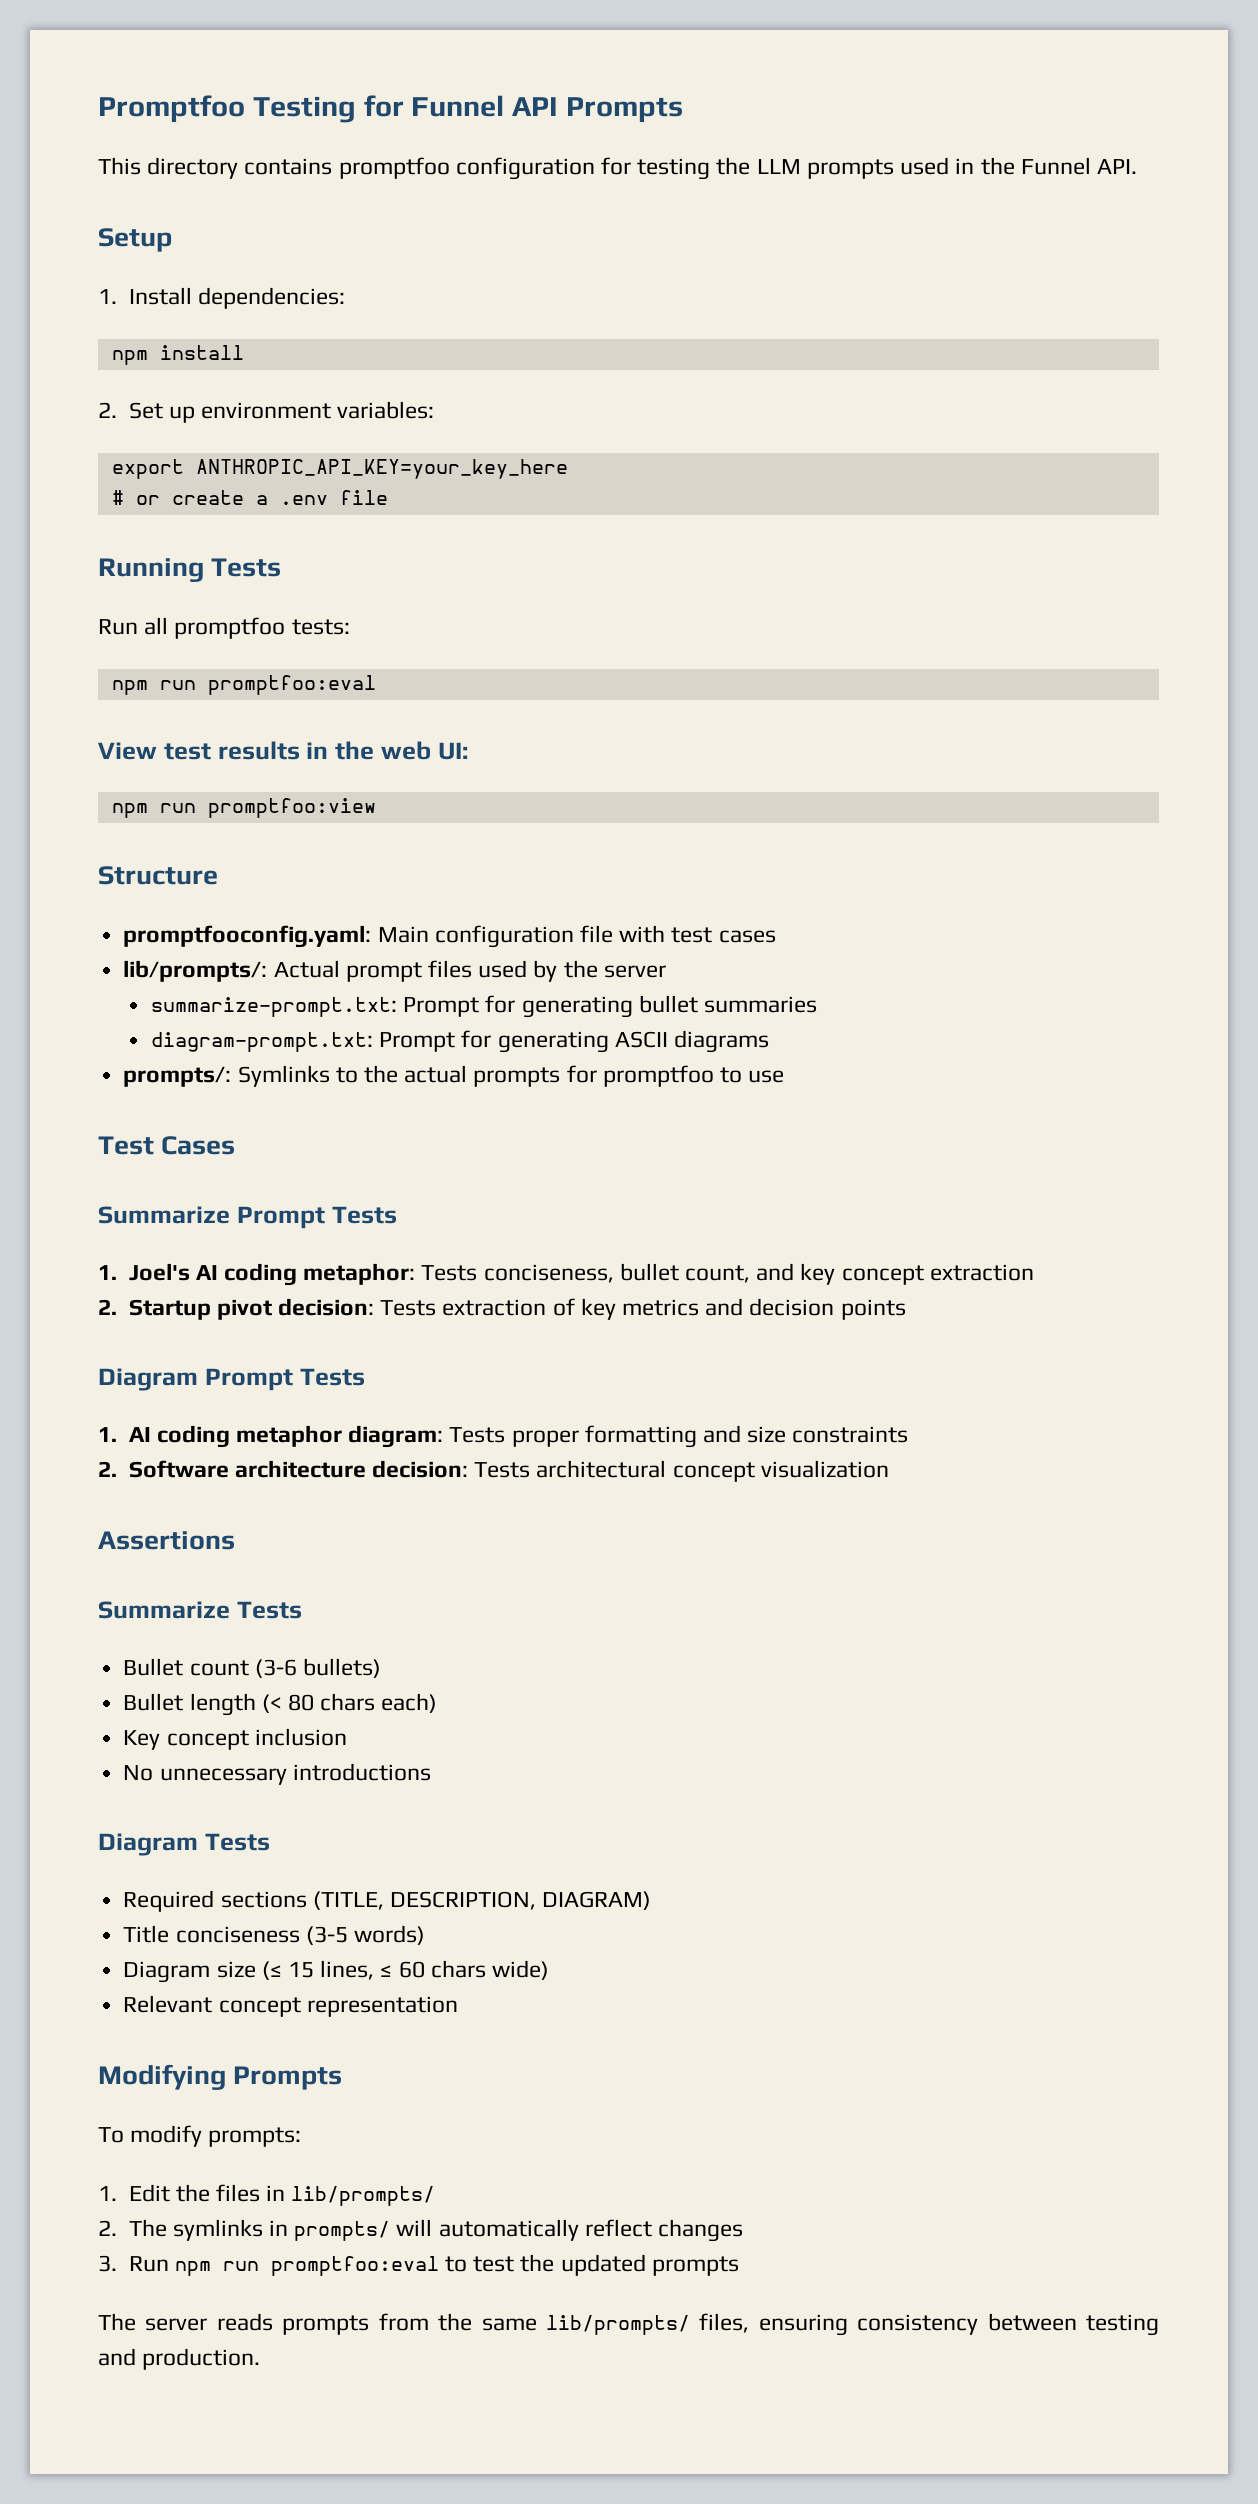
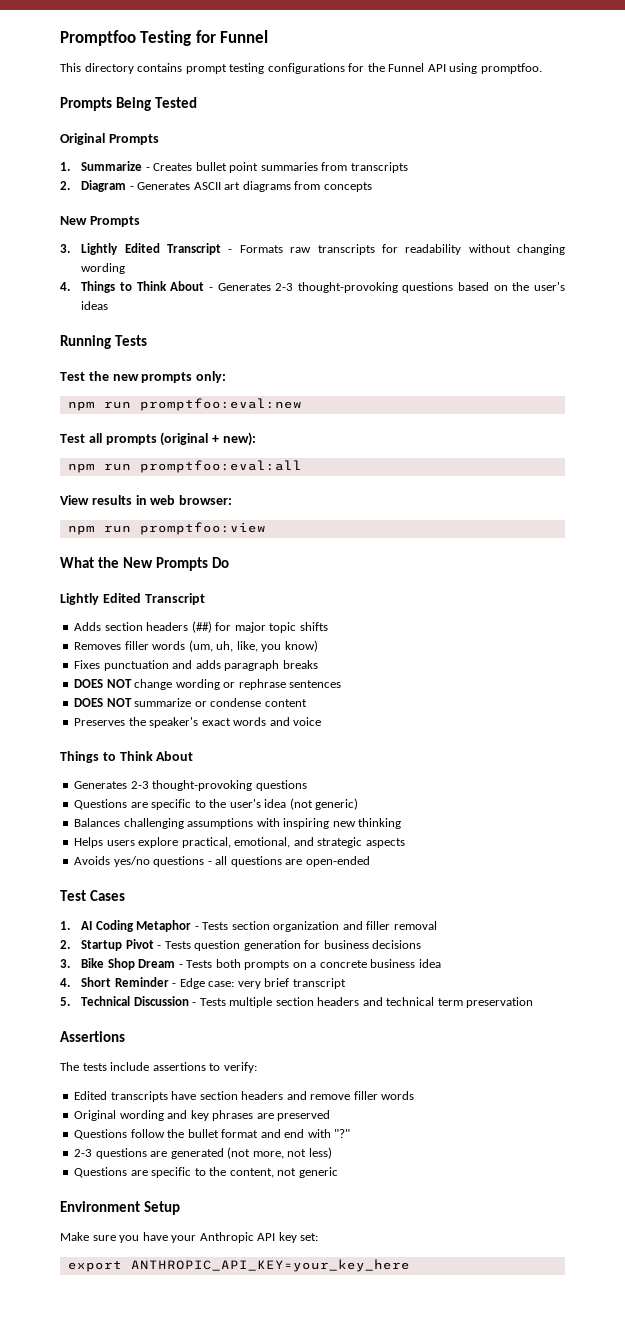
- Promptfoo Testing for Funnel API Prompts
+ Promptfoo Testing for Funnel
- This directory contains promptfoo configuration for testing the LLM prompts used in the Funnel API.
- Setup
- 1. Install dependencies:
- npm install
- 2. Set up environment variables:
- export ANTHROPIC_API_KEY=your_key_here
- # or create a .env file
+ This directory contains prompt testing configurations for the Funnel API using promptfoo.
+ Prompts Being Tested
+ Original Prompts
+ 1. Summarize - Creates bullet point summaries from transcripts
+ 2. Diagram - Generates ASCII art diagrams from concepts
+ New Prompts
+ 3. Lightly Edited Transcript - Formats raw transcripts for readability without changing wording
+ 4. Things to Think About - Generates 2-3 thought-provoking questions based on the user's ideas
  Running Tests
- Run all promptfoo tests:
- npm run promptfoo:eval
+ Test the new prompts only:
+ npm run promptfoo:eval:new
+ Test all prompts (original + new):
+ npm run promptfoo:eval:all
- View test results in the web UI:
+ View results in web browser:
- Structure
- promptfooconfig.yaml: Main configuration file with test cases
- lib/prompts/: Actual prompt files used by the server
- summarize-prompt.txt: Prompt for generating bullet summaries
- diagram-prompt.txt: Prompt for generating ASCII diagrams
- prompts/: Symlinks to the actual prompts for promptfoo to use
+ What the New Prompts Do
+ Lightly Edited Transcript
+ Adds section headers (##) for major topic shifts
+ Removes filler words (um, uh, like, you know)
+ Fixes punctuation and adds paragraph breaks
+ DOES NOT change wording or rephrase sentences
+ DOES NOT summarize or condense content
+ Preserves the speaker's exact words and voice
+ Things to Think About
+ Generates 2-3 thought-provoking questions
+ Questions are specific to the user's idea (not generic)
+ Balances challenging assumptions with inspiring new thinking
+ Helps users explore practical, emotional, and strategic aspects
+ Avoids yes/no questions - all questions are open-ended
  Test Cases
- Summarize Prompt Tests
- 1. Joel's AI coding metaphor: Tests conciseness, bullet count, and key concept extraction
- 2. Startup pivot decision: Tests extraction of key metrics and decision points
- Diagram Prompt Tests
- 1. AI coding metaphor diagram: Tests proper formatting and size constraints
- 2. Software architecture decision: Tests architectural concept visualization
+ 1. AI Coding Metaphor - Tests section organization and filler removal
+ 2. Startup Pivot - Tests question generation for business decisions
+ 3. Bike Shop Dream - Tests both prompts on a concrete business idea
+ 4. Short Reminder - Edge case: very brief transcript
+ 5. Technical Discussion - Tests multiple section headers and technical term preservation
  Assertions
- Summarize Tests
- Bullet count (3-6 bullets)
- Bullet length (< 80 chars each)
- Key concept inclusion
- No unnecessary introductions
- Diagram Tests
- Required sections (TITLE, DESCRIPTION, DIAGRAM)
- Title conciseness (3-5 words)
- Diagram size (≤ 15 lines, ≤ 60 chars wide)
- Relevant concept representation
- Modifying Prompts
- To modify prompts:
- 1. Edit the files in lib/prompts/
- 2. The symlinks in prompts/ will automatically reflect changes
- 3. Run npm run promptfoo:eval to test the updated prompts
- The server reads prompts from the same lib/prompts/ files, ensuring consistency between testing and production.
+ The tests include assertions to verify:
+ Edited transcripts have section headers and remove filler words
+ Original wording and key phrases are preserved
+ Questions follow the bullet format and end with "?"
+ 2-3 questions are generated (not more, not less)
+ Questions are specific to the content, not generic
+ Environment Setup
+ Make sure you have your Anthropic API key set:
+ export ANTHROPIC_API_KEY=your_key_here

